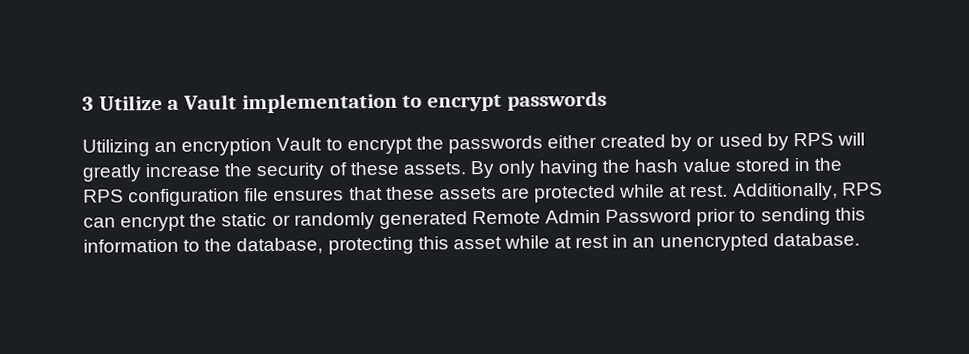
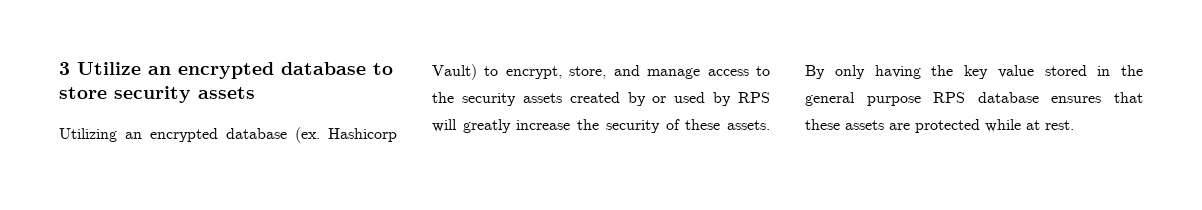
- 3 Utilize a Vault implementation to encrypt passwords
- Utilizing an encryption Vault to encrypt the passwords either created by or used by RPS will greatly increase the security of these assets.
+ 3 Utilize an encrypted database to store security assets
+ Utilizing an encrypted database (ex. Hashicorp Vault) to encrypt, store, and manage access to the security assets created by or used by RPS will greatly increase the security of these assets.
- By only having the hash value stored in the RPS configuration file ensures that these assets are protected while at rest. Additionally, RPS can encrypt the static or randomly generated Remote Admin Password prior to sending this information to the database, protecting this asset while at rest in an unencrypted database.
+ By only having the key value stored in the general purpose RPS database ensures that these assets are protected while at rest.

